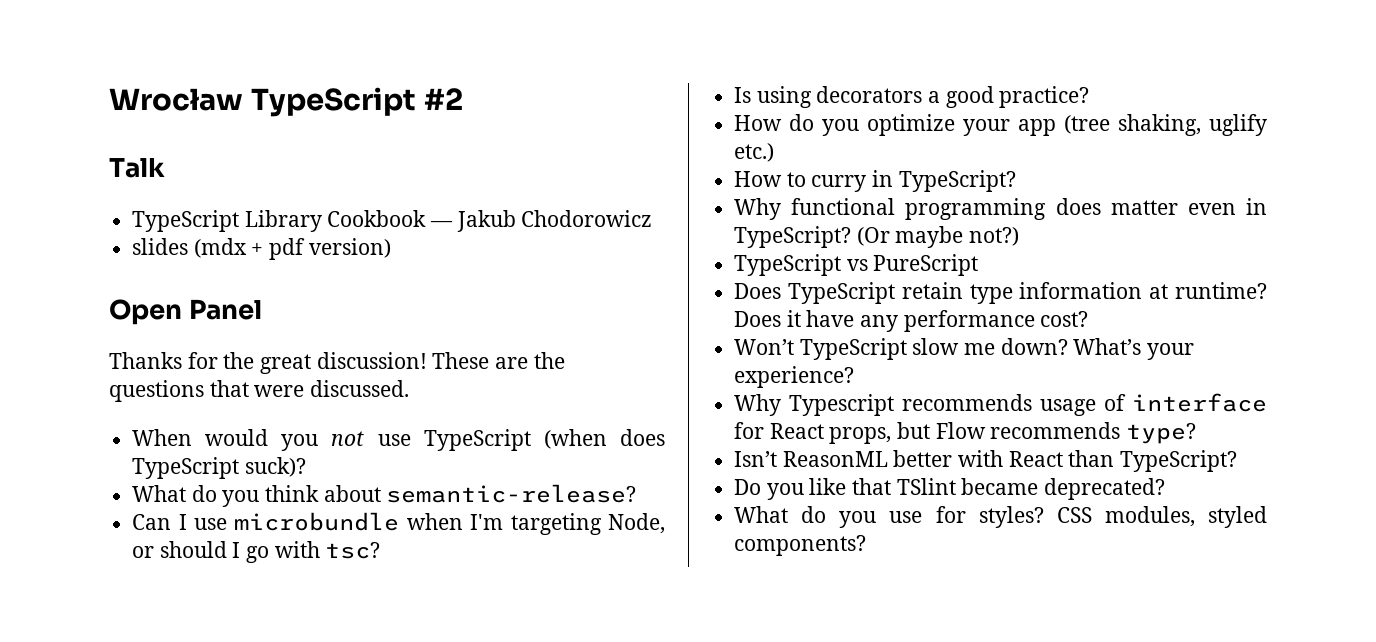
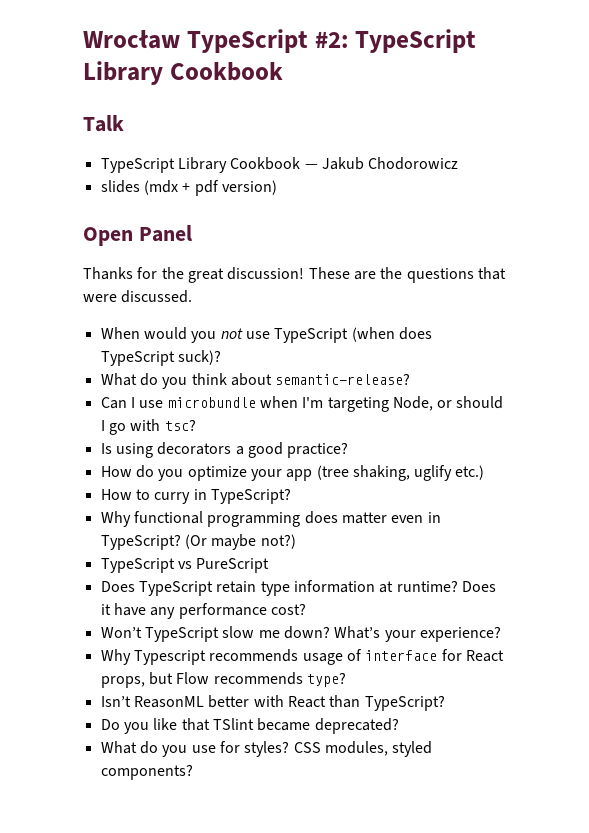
- Wrocław TypeScript #2
+ Wrocław TypeScript #2: TypeScript Library Cookbook

